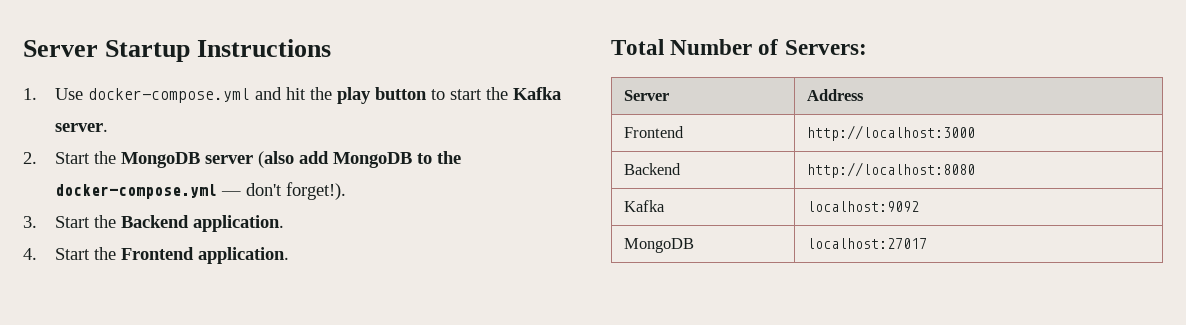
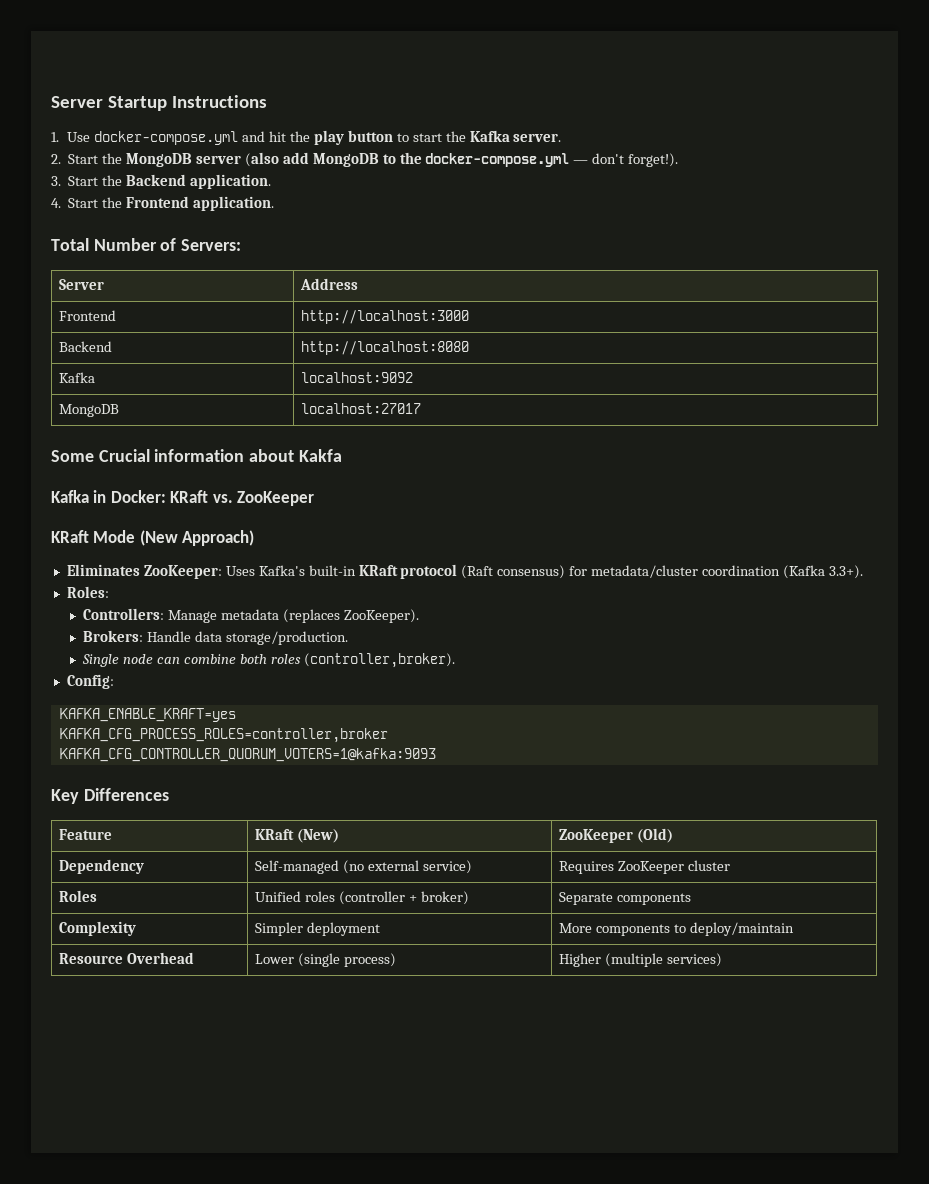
+ Some Crucial information about Kakfa
+ Kafka in Docker: KRaft vs. ZooKeeper
+ KRaft Mode (New Approach)
+ Eliminates ZooKeeper: Uses Kafka's built-in KRaft protocol (Raft consensus) for metadata/cluster coordination (Kafka 3.3+).
+ Roles:
+ Controllers: Manage metadata (replaces ZooKeeper).
+ Brokers: Handle data storage/production.
+ Single node can combine both roles (controller,broker).
+ Config:
+ KAFKA_ENABLE_KRAFT=yes
+ KAFKA_CFG_PROCESS_ROLES=controller,broker
+ KAFKA_CFG_CONTROLLER_QUORUM_VOTERS=1@kafka:9093
+ Key Differences
+ Feature | KRaft (New) | ZooKeeper (Old)
+ Dependency | Self-managed (no external service) | Requires ZooKeeper cluster
+ Roles | Unified roles (controller + broker) | Separate components
+ Complexity | Simpler deployment | More components to deploy/maintain
+ Resource Overhead | Lower (single process) | Higher (multiple services)

